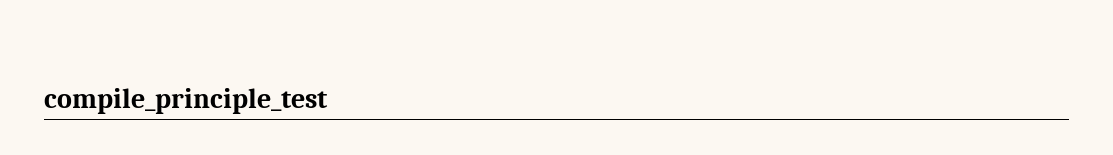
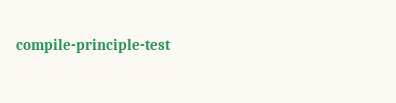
- compile_principle_test
+ compile-principle-test

